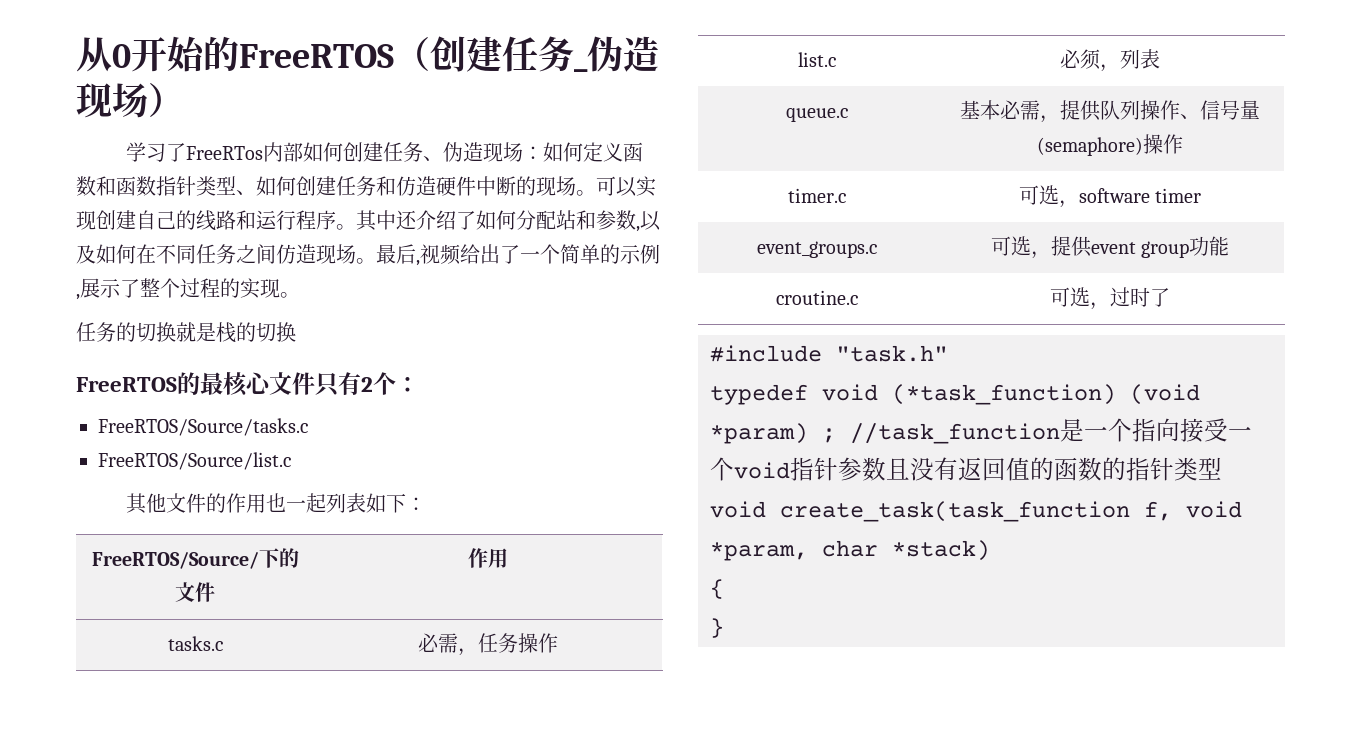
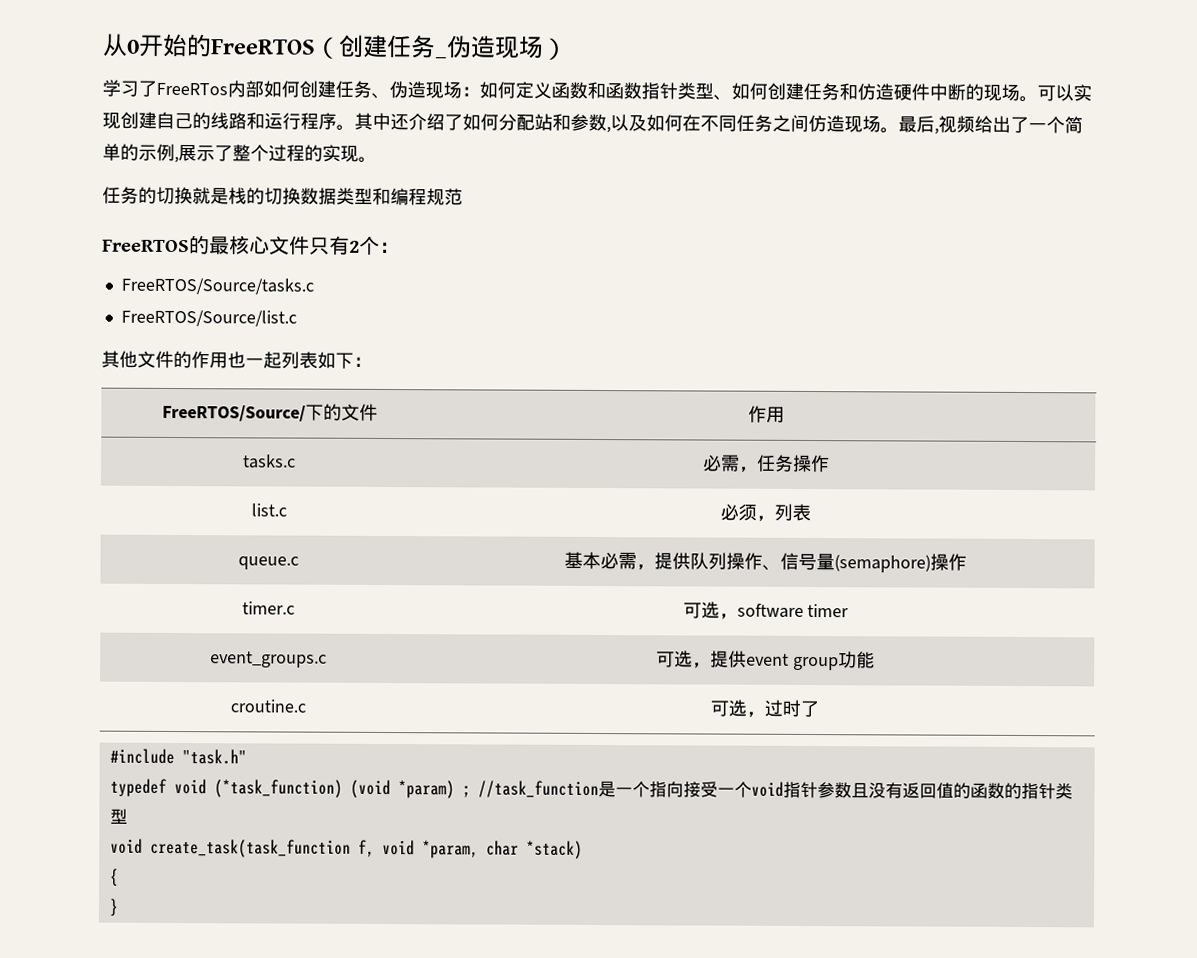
- 任务的切换就是栈的切换
+ 任务的切换就是栈的切换数据类型和编程规范

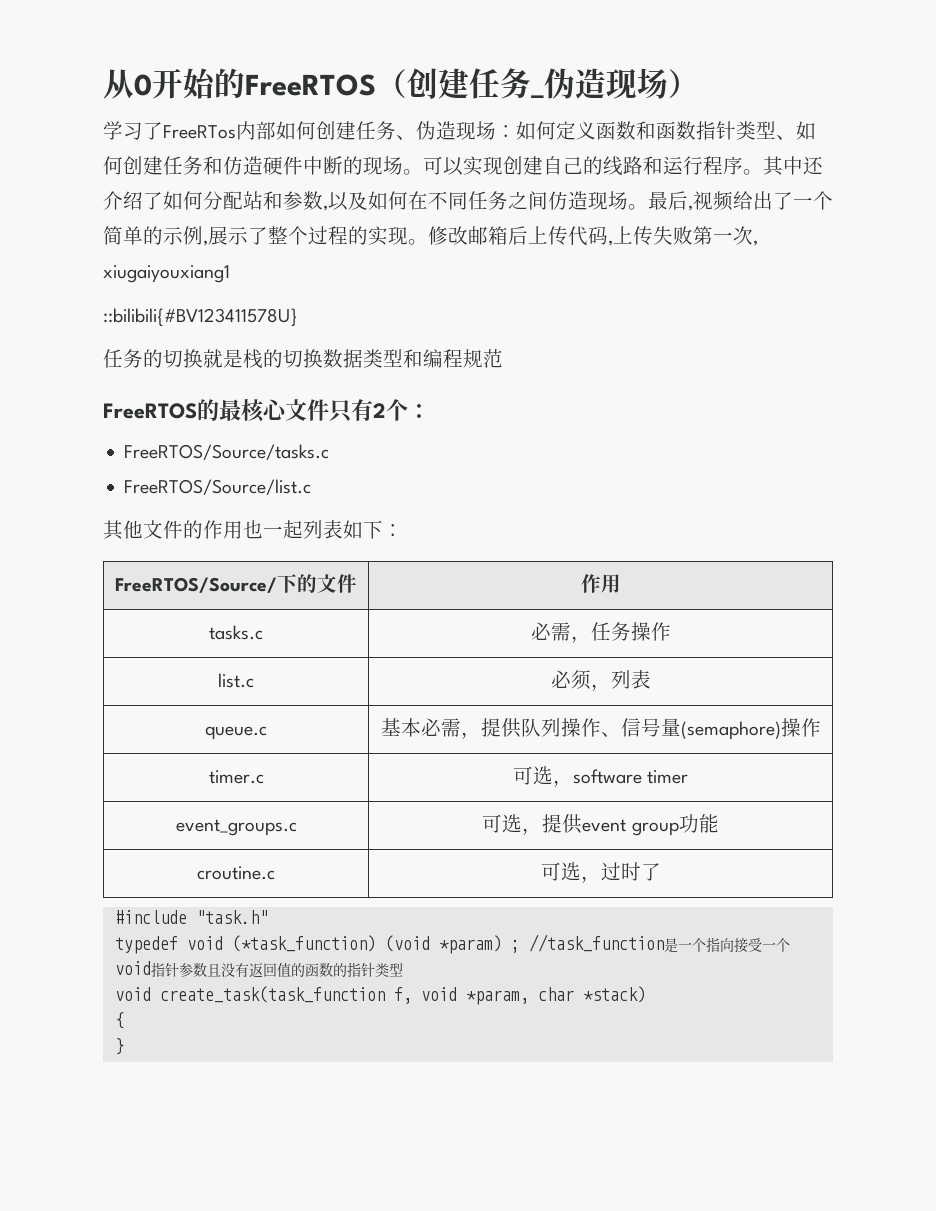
+ 修改邮箱后上传代码,上传失败第一次, xiugaiyouxiang1
+ ::bilibili{#BV123411578U}

